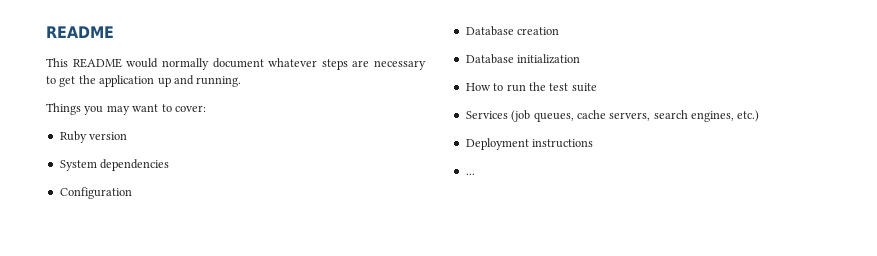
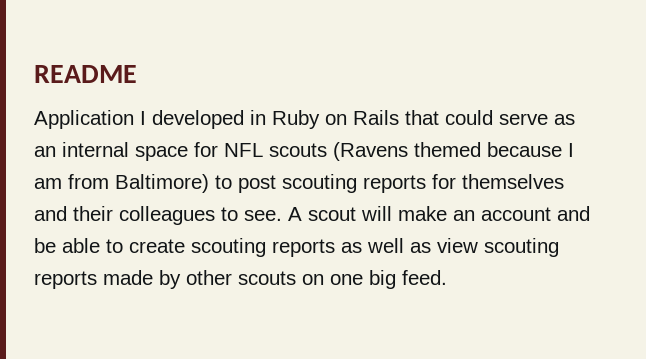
- This README would normally document whatever steps are necessary to get the application up and running.
- Things you may want to cover:
- Ruby version
- System dependencies
- Configuration
- Database creation
- Database initialization
- How to run the test suite
- Services (job queues, cache servers, search engines, etc.)
- Deployment instructions
- ...
+ Application I developed in Ruby on Rails that could serve as an internal space for NFL scouts (Ravens themed because I am from Baltimore) to post scouting reports for themselves and their colleagues to see. A scout will make an account and be able to create scouting reports as well as view scouting reports made by other scouts on one big feed.

